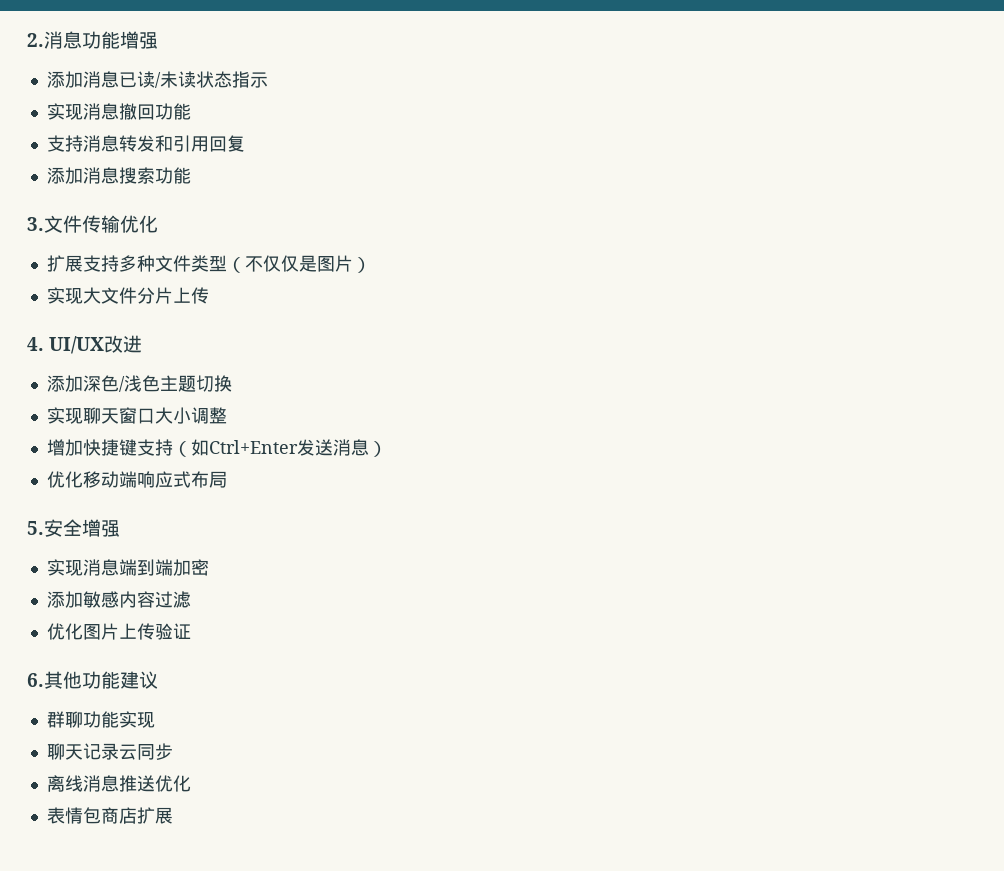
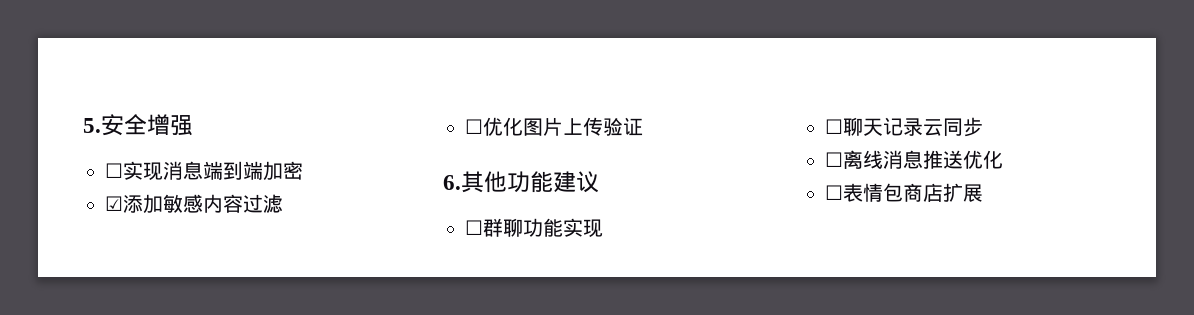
- 2.消息功能增强
- 添加消息已读/未读状态指示
- 实现消息撤回功能
- 支持消息转发和引用回复
- 添加消息搜索功能
- 3.文件传输优化
- 扩展支持多种文件类型（不仅仅是图片）
- 实现大文件分片上传
- 4. UI/UX改进
- 添加深色/浅色主题切换
- 实现聊天窗口大小调整
- 增加快捷键支持（如Ctrl+Enter发送消息）
- 优化移动端响应式布局
- 实现消息端到端加密
+ ☐实现消息端到端加密
- 添加敏感内容过滤
+ ☑添加敏感内容过滤
- 优化图片上传验证
+ ☐优化图片上传验证
- 群聊功能实现
+ ☐群聊功能实现
- 聊天记录云同步
+ ☐聊天记录云同步
- 离线消息推送优化
+ ☐离线消息推送优化
- 表情包商店扩展
+ ☐表情包商店扩展

